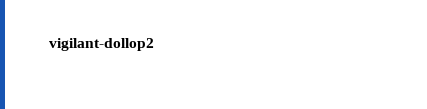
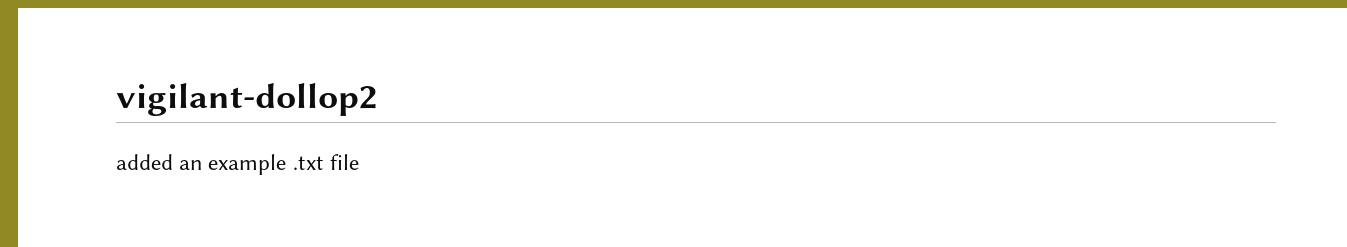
+ added an example .txt file

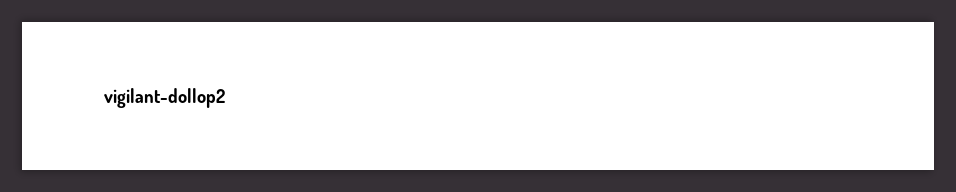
- added an example .txt file

